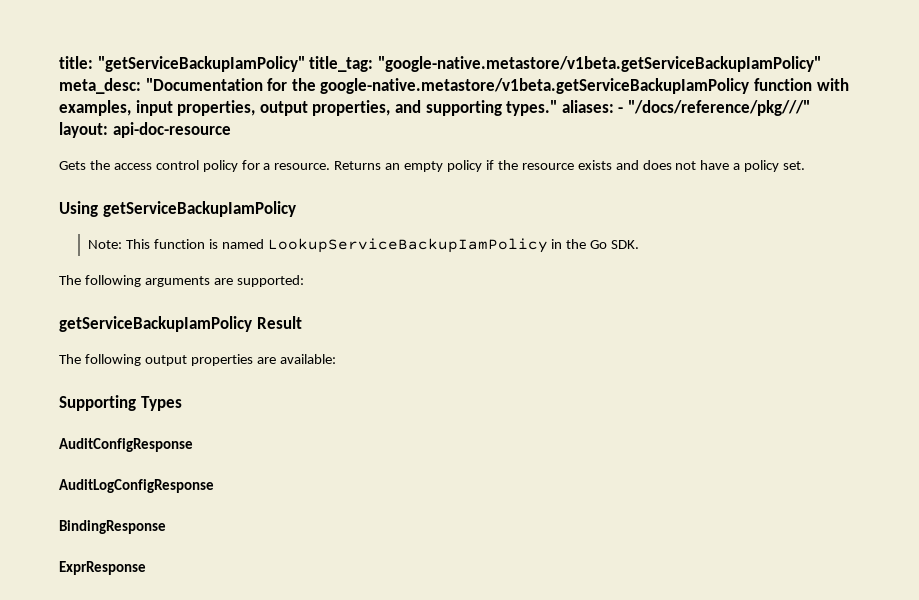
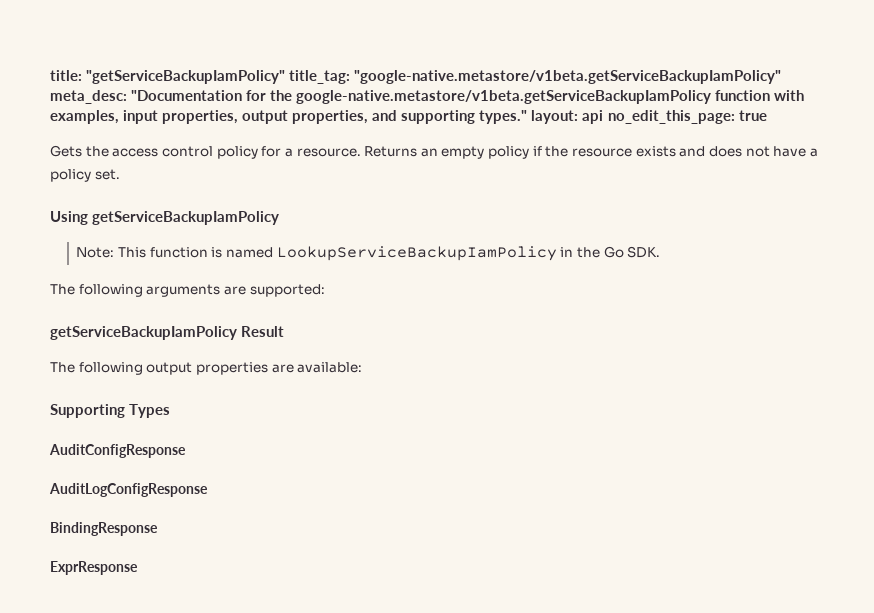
- title: "getServiceBackupIamPolicy" title_tag: "google-native.metastore/v1beta.getServiceBackupIamPolicy" meta_desc: "Documentation for the google-native.metastore/v1beta.getServiceBackupIamPolicy function with examples, input properties, output properties, and supporting types." aliases: - "/docs/reference/pkg///" layout: api-doc-resource
+ title: "getServiceBackupIamPolicy" title_tag: "google-native.metastore/v1beta.getServiceBackupIamPolicy" meta_desc: "Documentation for the google-native.metastore/v1beta.getServiceBackupIamPolicy function with examples, input properties, output properties, and supporting types." layout: api no_edit_this_page: true

